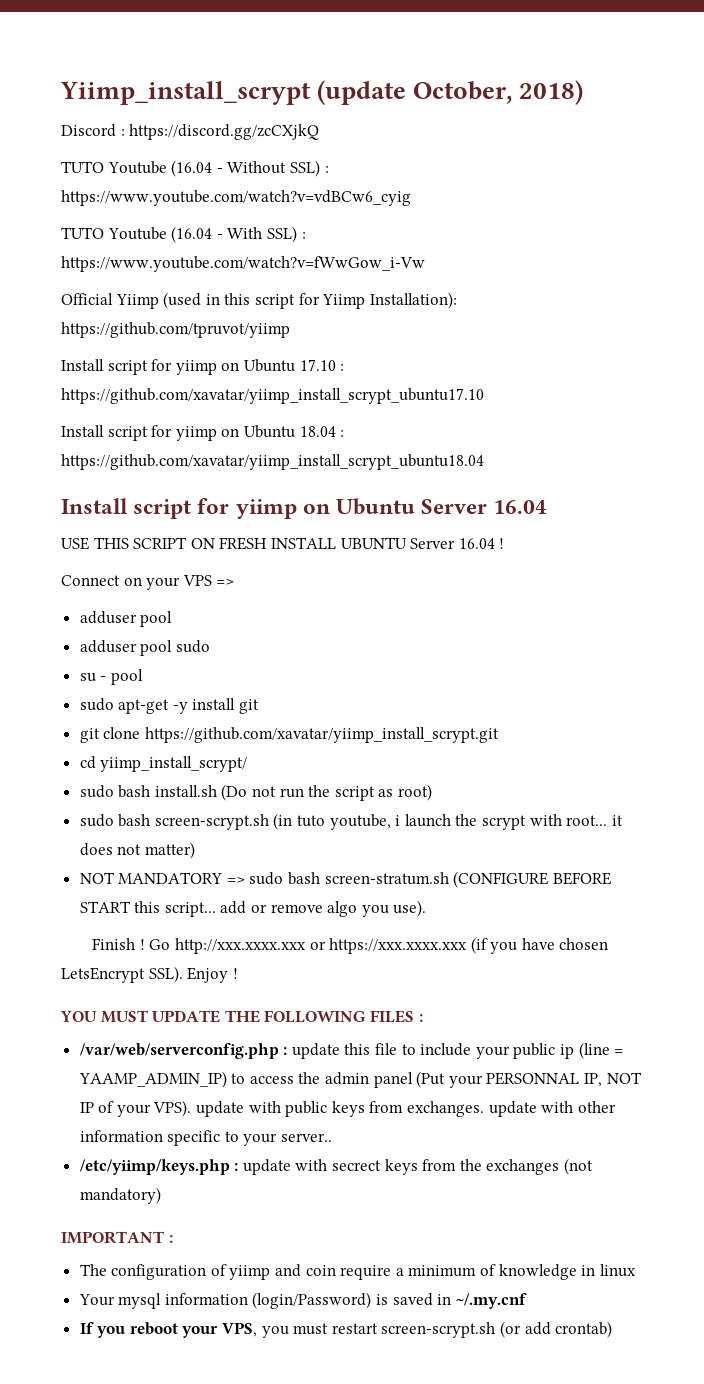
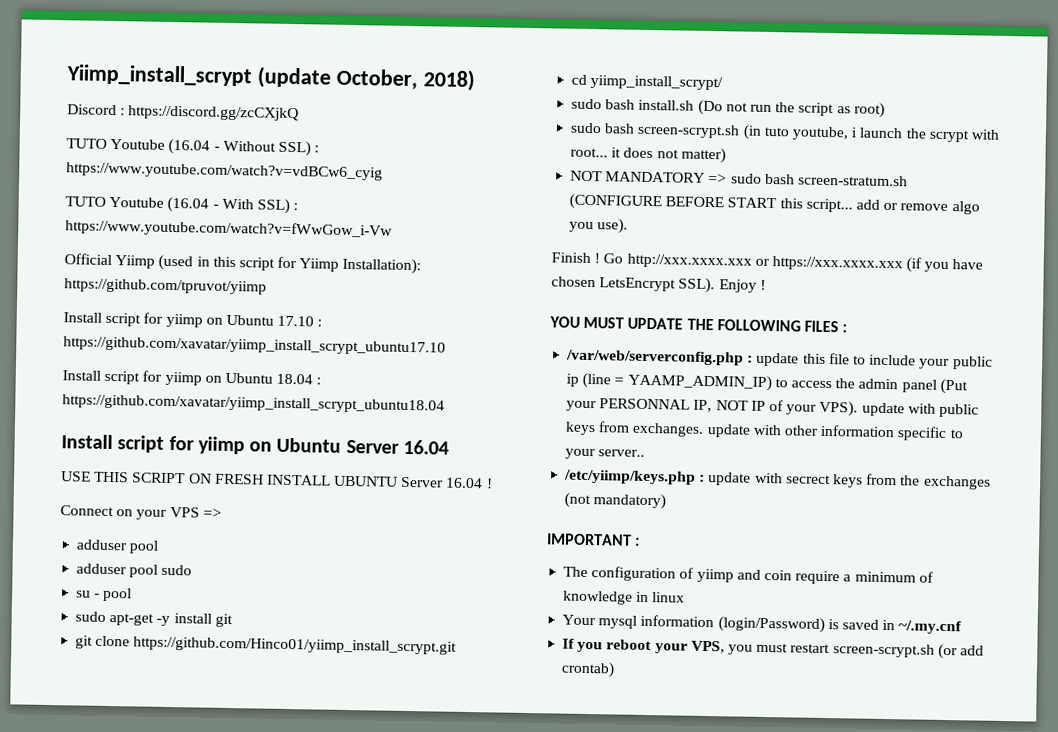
- git clone https://github.com/xavatar/yiimp_install_scrypt.git
+ git clone https://github.com/Hinco01/yiimp_install_scrypt.git

